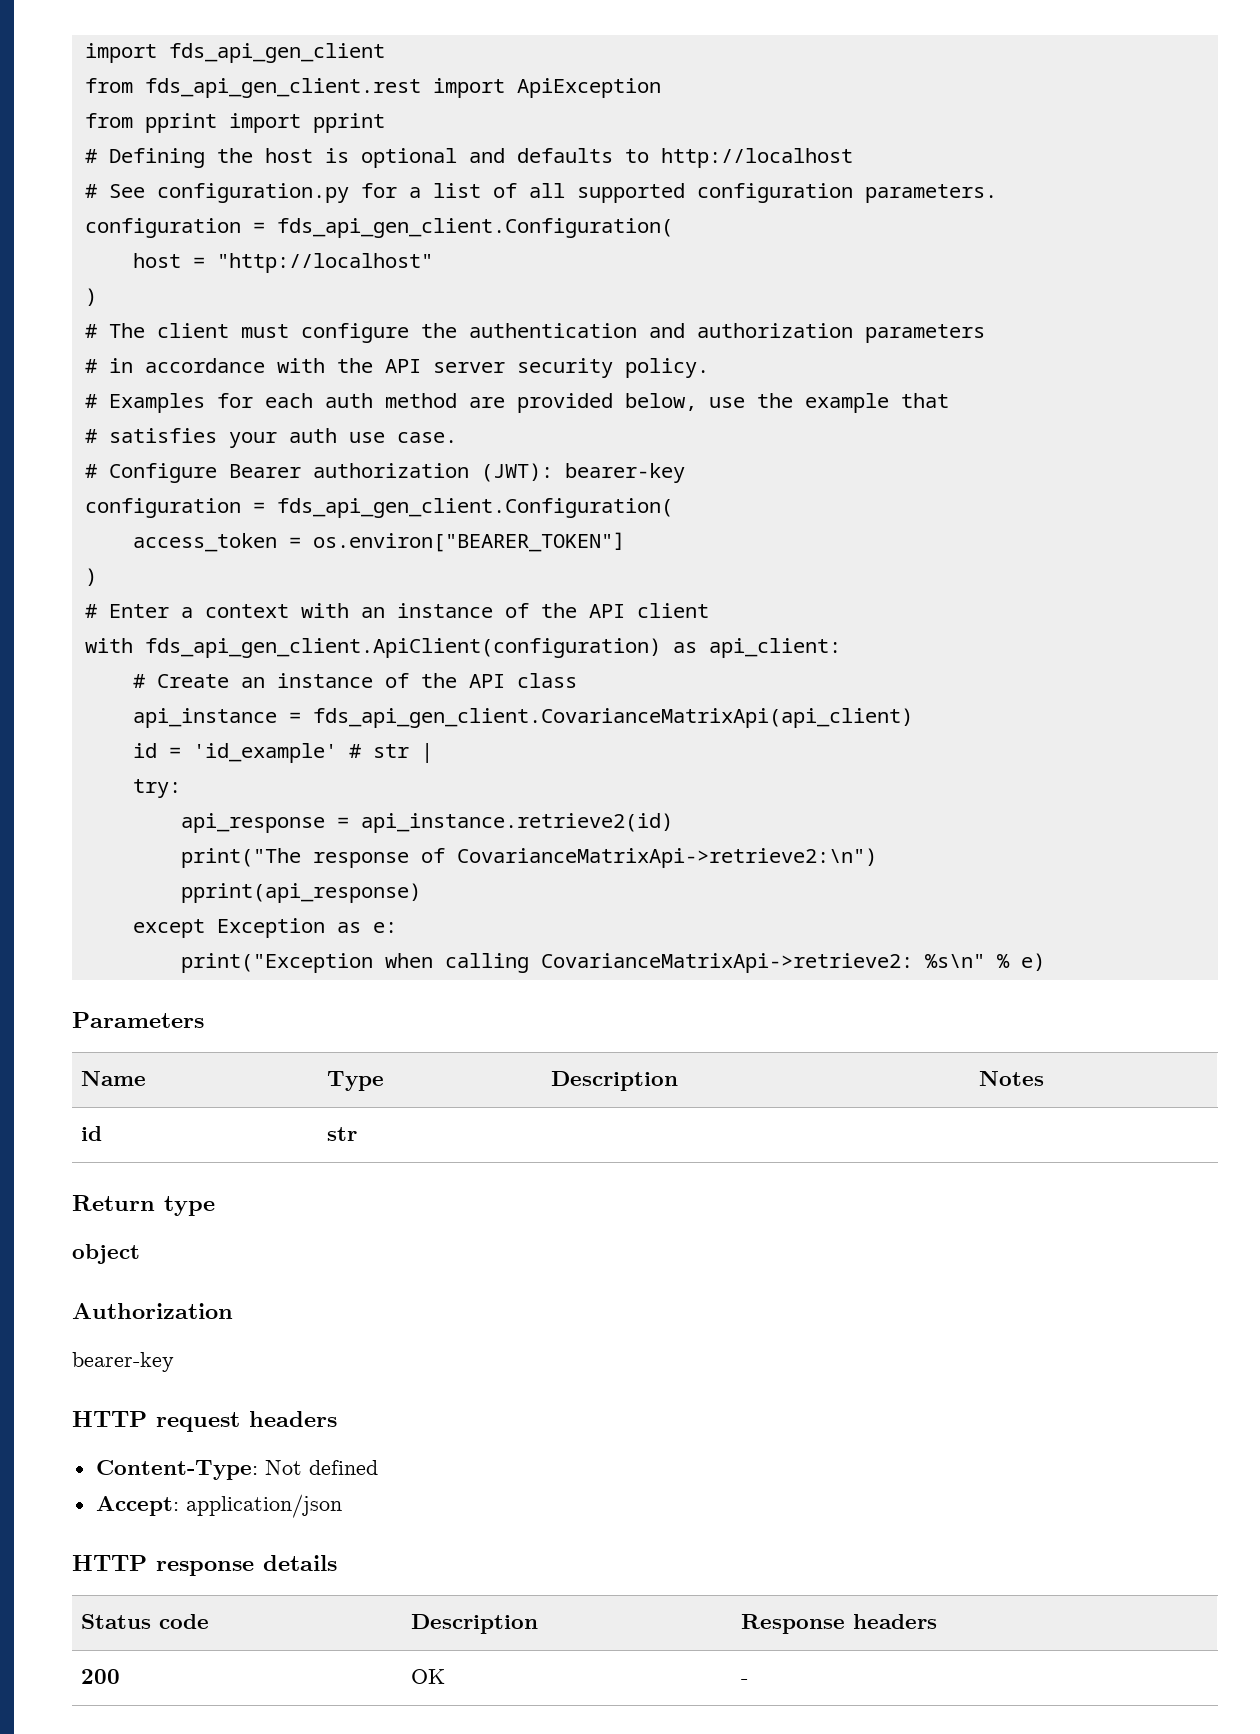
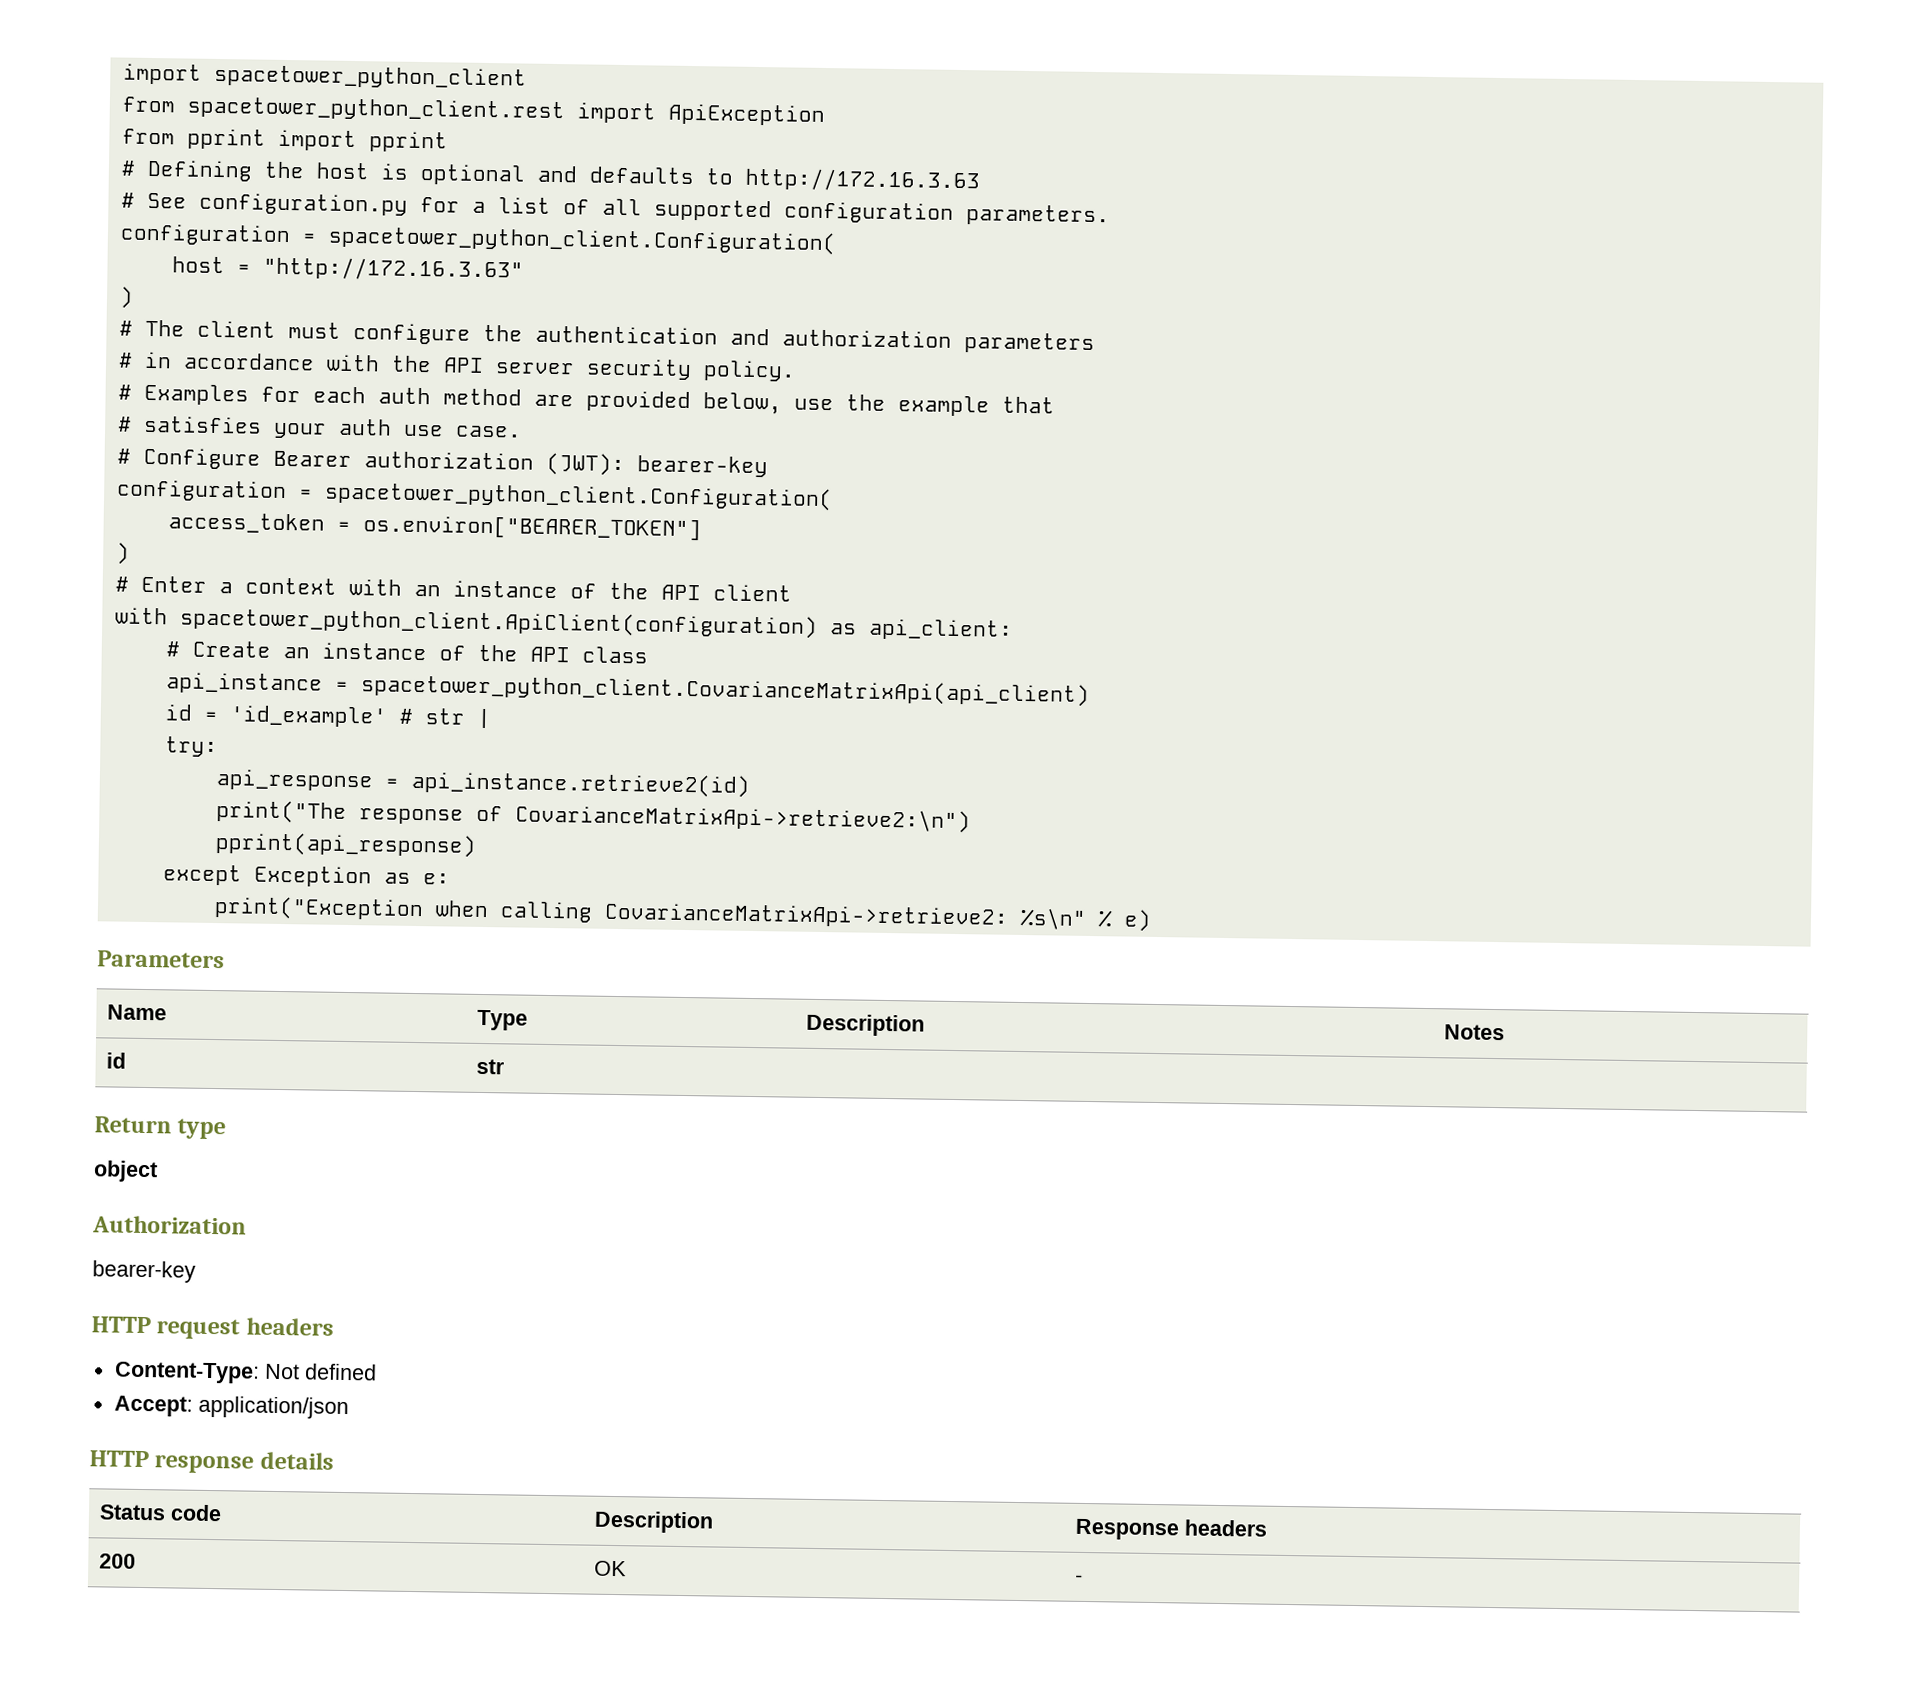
- import fds_api_gen_client
- from fds_api_gen_client.rest import ApiException
+ import spacetower_python_client
+ from spacetower_python_client.rest import ApiException
- # Defining the host is optional and defaults to http://localhost
+ # Defining the host is optional and defaults to http://172.16.3.63
  # See configuration.py for a list of all supported configuration parameters.
- configuration = fds_api_gen_client.Configuration(
+ configuration = spacetower_python_client.Configuration(
- host = "http://localhost"
+ host = "http://172.16.3.63"
  # Configure Bearer authorization (JWT): bearer-key
- configuration = fds_api_gen_client.Configuration(
+ configuration = spacetower_python_client.Configuration(
- with fds_api_gen_client.ApiClient(configuration) as api_client:
+ with spacetower_python_client.ApiClient(configuration) as api_client:
- api_instance = fds_api_gen_client.CovarianceMatrixApi(api_client)
+ api_instance = spacetower_python_client.CovarianceMatrixApi(api_client)

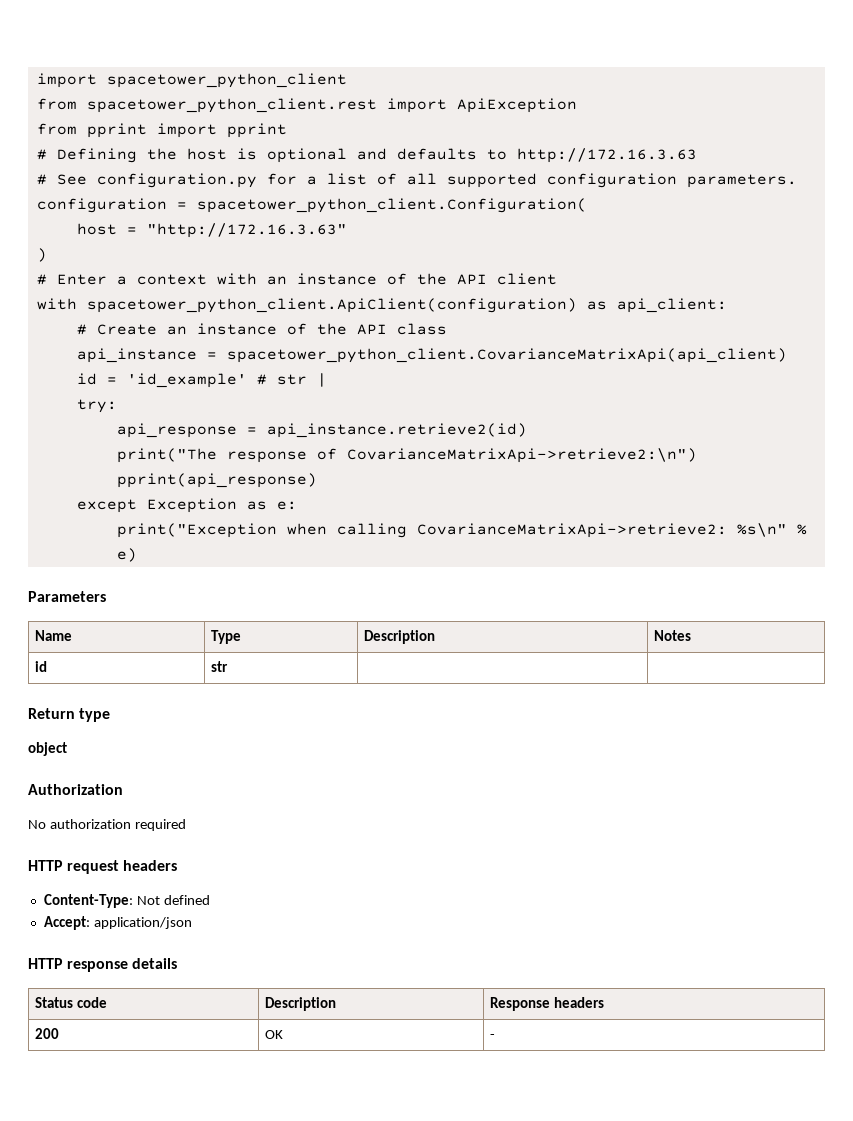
- # The client must configure the authentication and authorization parameters
- # in accordance with the API server security policy.
- # Examples for each auth method are provided below, use the example that
- # satisfies your auth use case.
- # Configure Bearer authorization (JWT): bearer-key
- configuration = spacetower_python_client.Configuration(
- access_token = os.environ["BEARER_TOKEN"]
- )
  Authorization
- bearer-key
+ No authorization required

